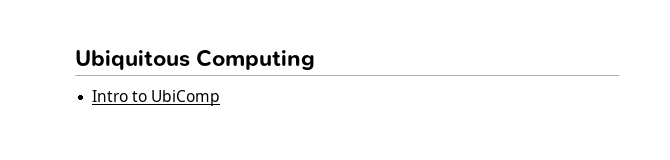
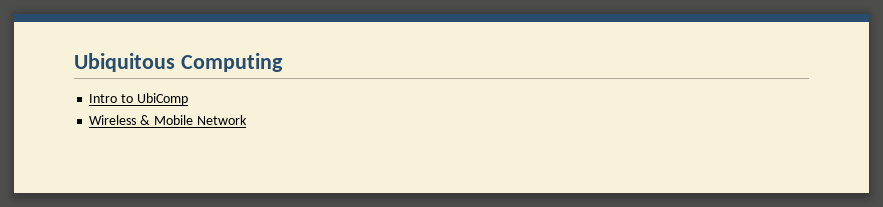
+ Wireless & Mobile Network

